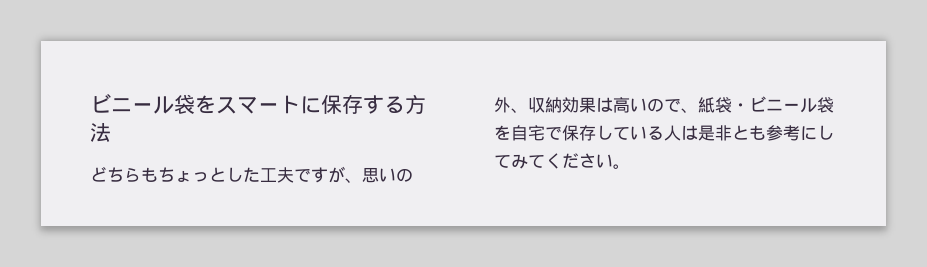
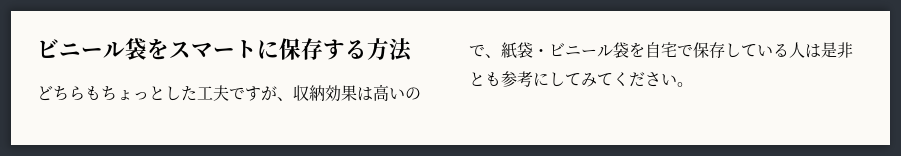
- どちらもちょっとした工夫ですが、思いの外、収納効果は高いので、紙袋・ビニール袋を自宅で保存している人は是非とも参考にしてみてください。
+ どちらもちょっとした工夫ですが、収納効果は高いので、紙袋・ビニール袋を自宅で保存している人は是非とも参考にしてみてください。

